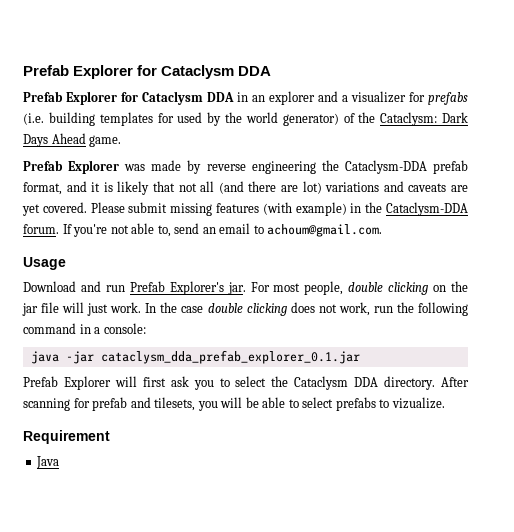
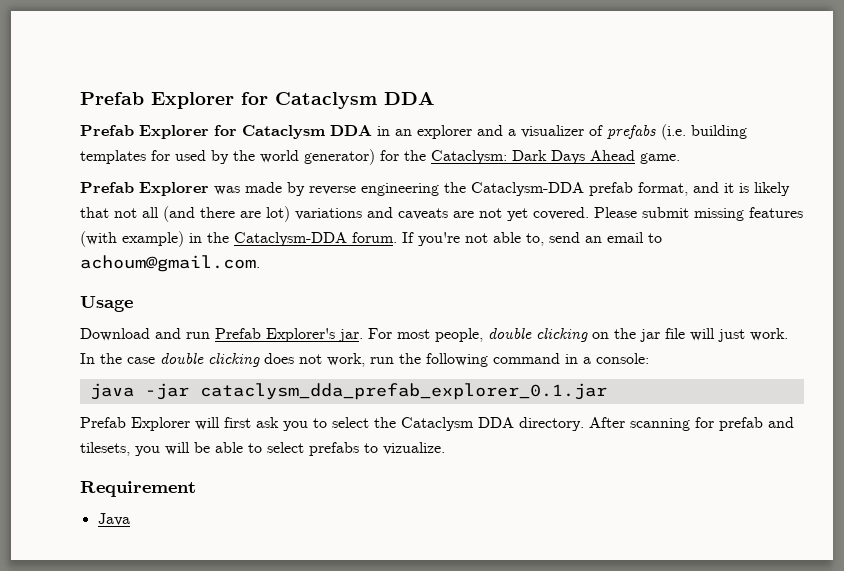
- Prefab Explorer for Cataclysm DDA in an explorer and a visualizer for prefabs (i.e. building templates for used by the world generator) of the Cataclysm: Dark Days Ahead game.
+ Prefab Explorer for Cataclysm DDA in an explorer and a visualizer of prefabs (i.e. building templates for used by the world generator) for the Cataclysm: Dark Days Ahead game.
- Prefab Explorer was made by reverse engineering the Cataclysm-DDA prefab format, and it is likely that not all (and there are lot) variations and caveats are yet covered.
+ Prefab Explorer was made by reverse engineering the Cataclysm-DDA prefab format, and it is likely that not all (and there are lot) variations and caveats are not yet covered.

